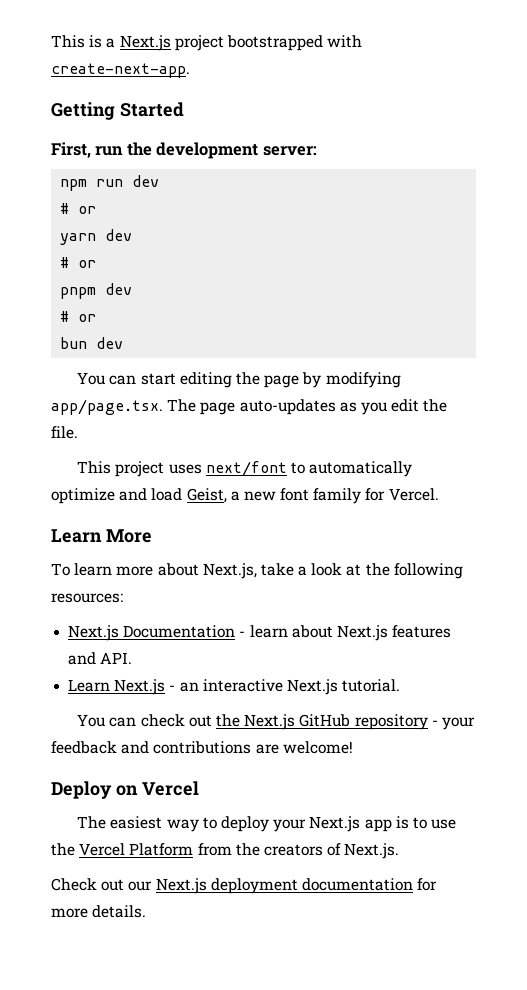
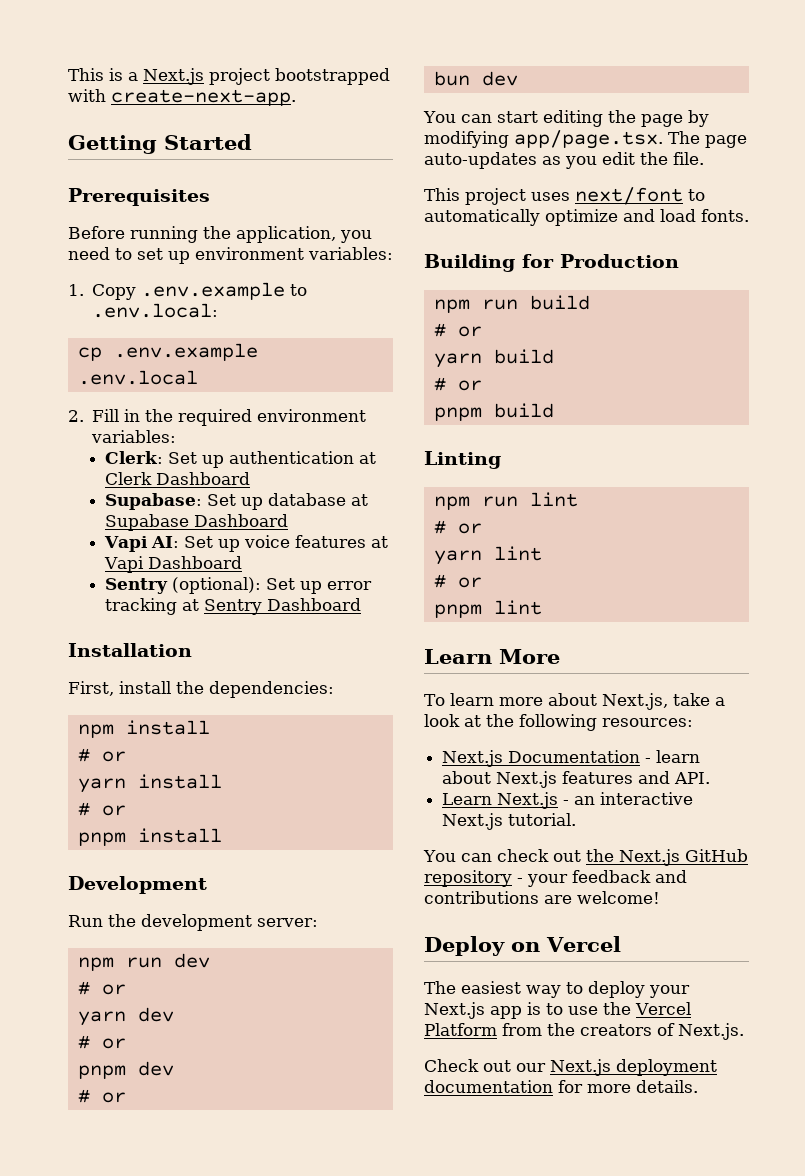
- First, run the development server:
+ Prerequisites
+ Before running the application, you need to set up environment variables:
+ 1. Copy .env.example to .env.local:
+ cp .env.example .env.local
+ 2. Fill in the required environment variables:
+ Clerk: Set up authentication at Clerk Dashboard
+ Supabase: Set up database at Supabase Dashboard
+ Vapi AI: Set up voice features at Vapi Dashboard
+ Sentry (optional): Set up error tracking at Sentry Dashboard
+ Installation
+ First, install the dependencies:
+ npm install
+ # or
+ yarn install
+ # or
+ pnpm install
+ Development
+ Run the development server:
- This project uses next/font to automatically optimize and load Geist, a new font family for Vercel.
+ This project uses next/font to automatically optimize and load fonts.
+ Building for Production
+ npm run build
+ # or
+ yarn build
+ # or
+ pnpm build
+ Linting
+ npm run lint
+ # or
+ yarn lint
+ # or
+ pnpm lint

